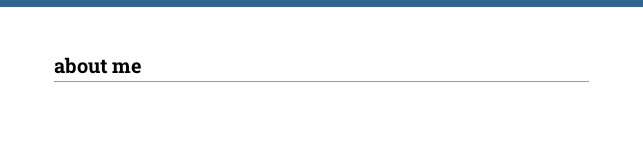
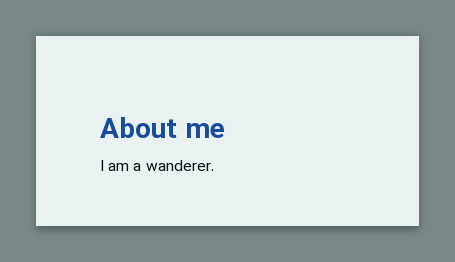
- about me
+ About me
+ I am a wanderer.

